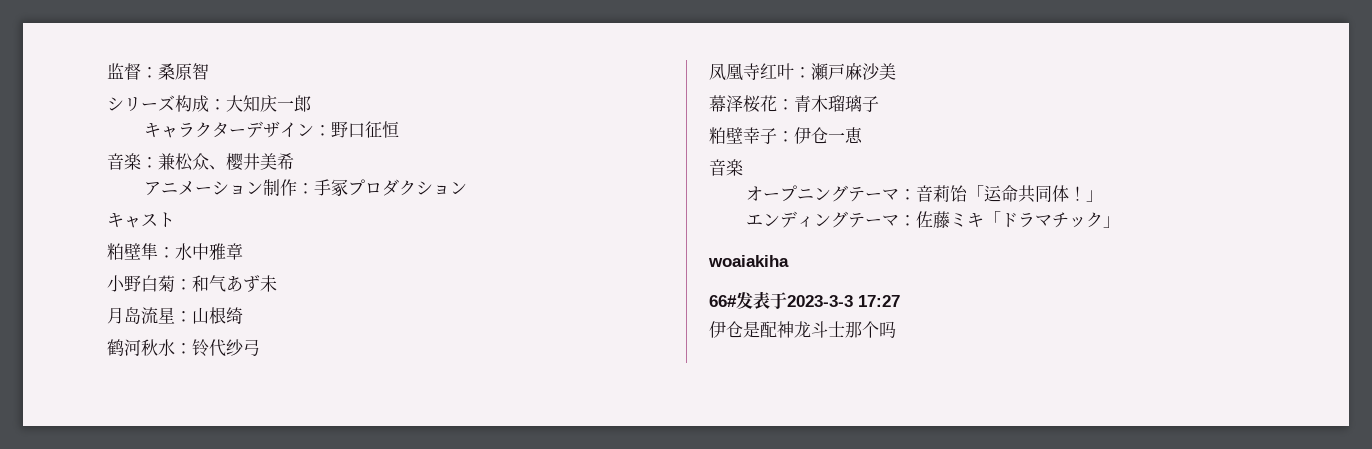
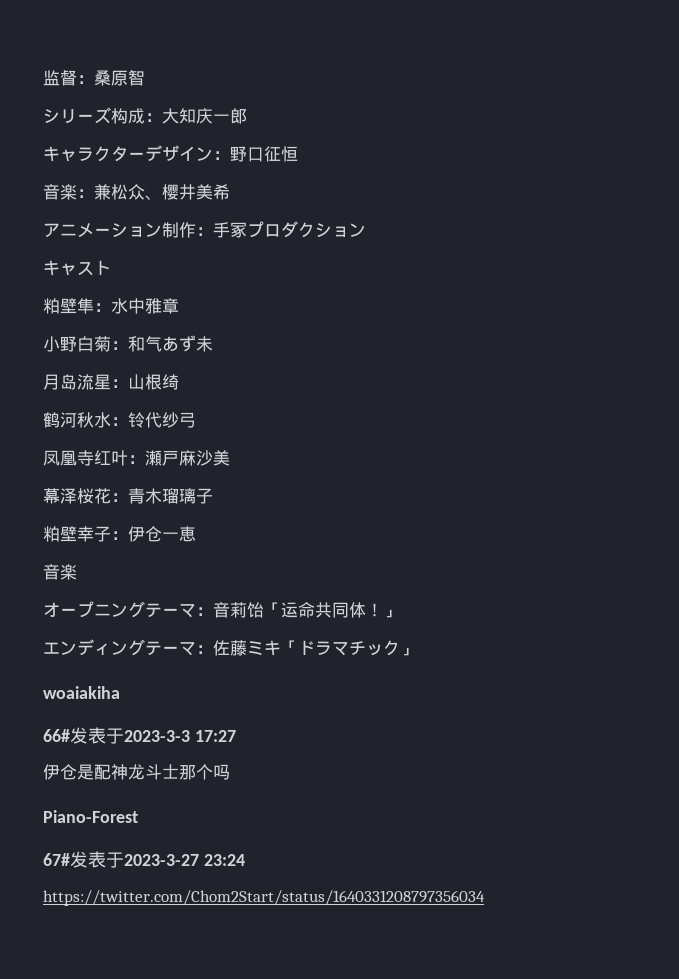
+ Piano-Forest
+ 67#发表于2023-3-27 23:24
+ https://twitter.com/Chom2Start/status/1640331208797356034

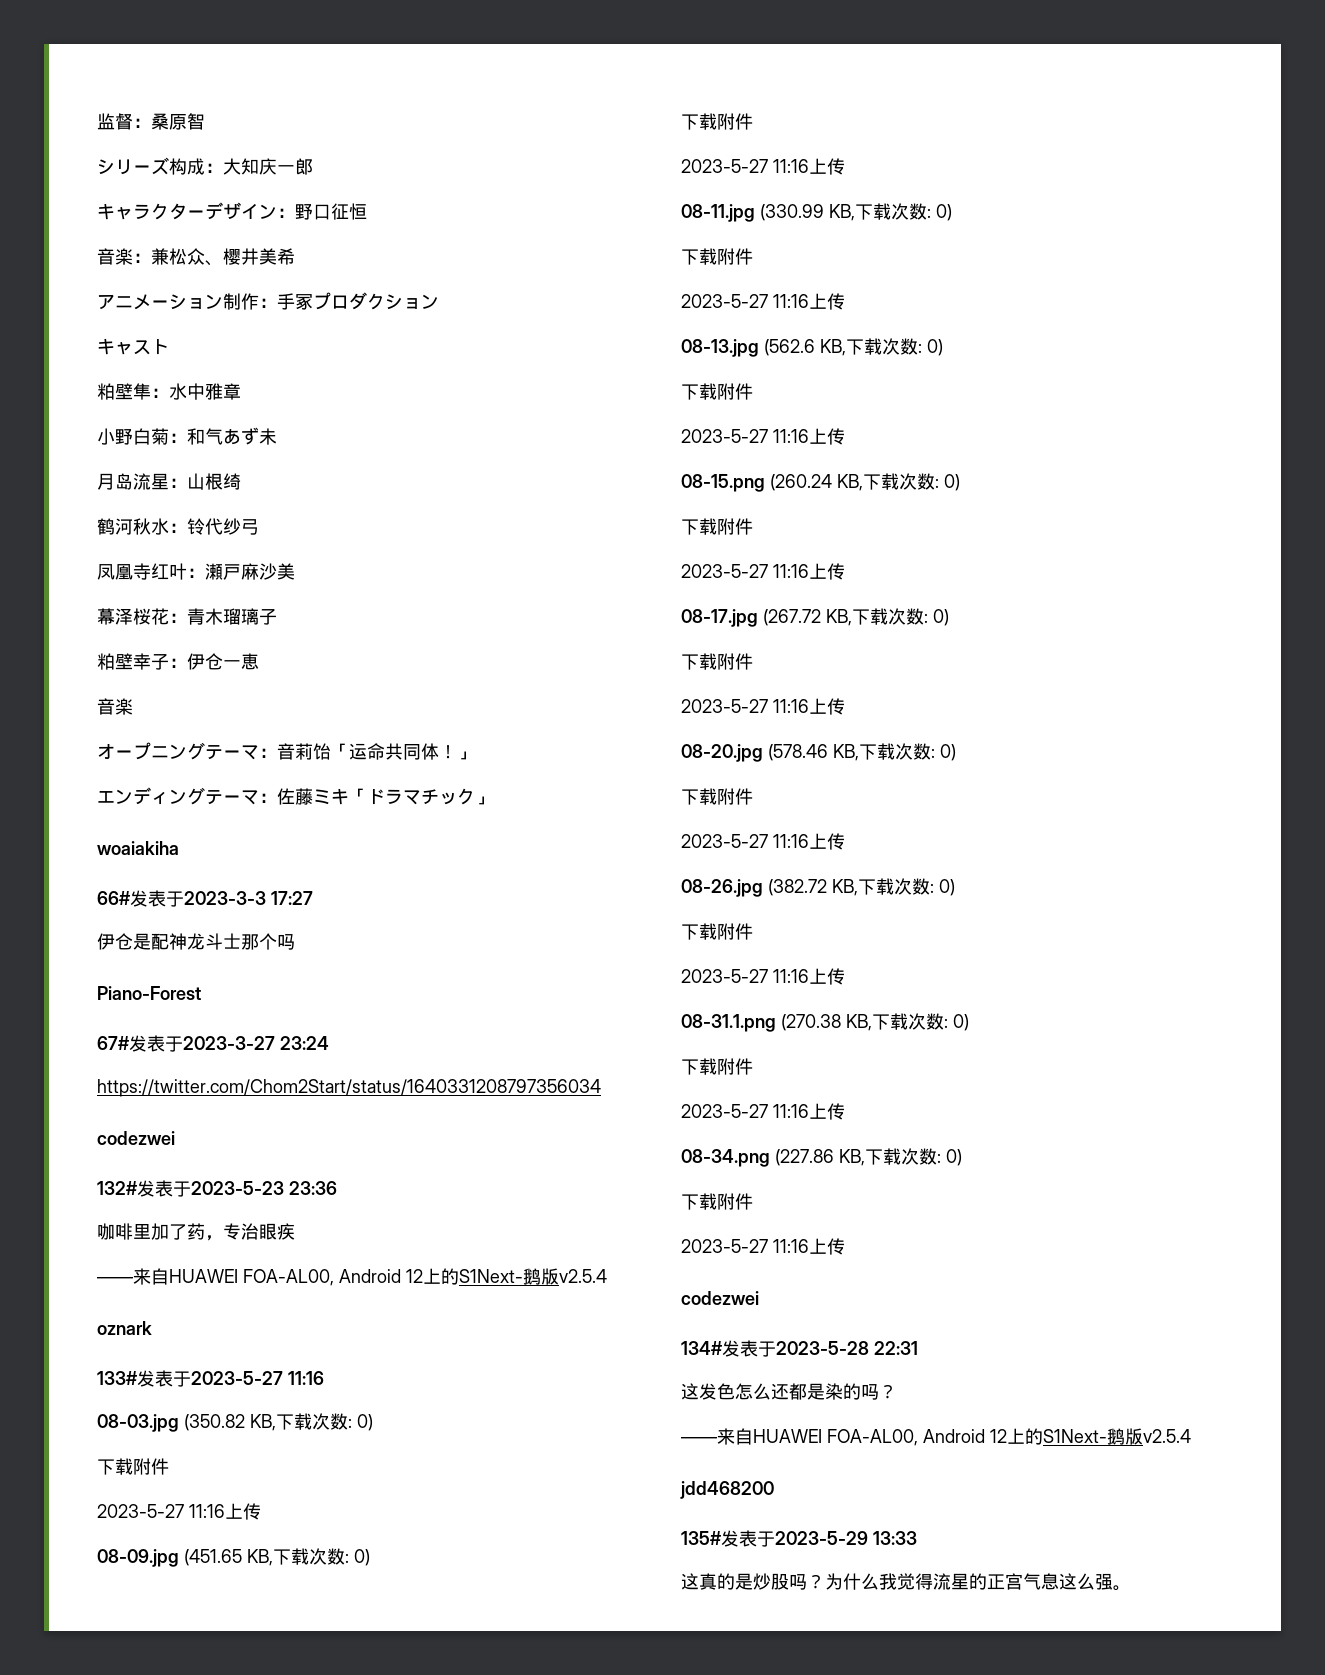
  https://twitter.com/Chom2Start/status/1640331208797356034
+ codezwei
+ 132#发表于2023-5-23 23:36
+ 咖啡里加了药，专治眼疾
+ ——来自HUAWEI FOA-AL00, Android 12上的S1Next-鹅版v2.5.4
+ oznark
+ 133#发表于2023-5-27 11:16
+ 08-03.jpg (350.82 KB,下载次数: 0)
+ 下载附件
+ 2023-5-27 11:16上传
+ 08-09.jpg (451.65 KB,下载次数: 0)
+ 下载附件
+ 2023-5-27 11:16上传
+ 08-11.jpg (330.99 KB,下载次数: 0)
+ 下载附件
+ 2023-5-27 11:16上传
+ 08-13.jpg (562.6 KB,下载次数: 0)
+ 下载附件
+ 2023-5-27 11:16上传
+ 08-15.png (260.24 KB,下载次数: 0)
+ 下载附件
+ 2023-5-27 11:16上传
+ 08-17.jpg (267.72 KB,下载次数: 0)
+ 下载附件
+ 2023-5-27 11:16上传
+ 08-20.jpg (578.46 KB,下载次数: 0)
+ 下载附件
+ 2023-5-27 11:16上传
+ 08-26.jpg (382.72 KB,下载次数: 0)
+ 下载附件
+ 2023-5-27 11:16上传
+ 08-31.1.png (270.38 KB,下载次数: 0)
+ 下载附件
+ 2023-5-27 11:16上传
+ 08-34.png (227.86 KB,下载次数: 0)
+ 下载附件
+ 2023-5-27 11:16上传
+ codezwei
+ 134#发表于2023-5-28 22:31
+ 这发色怎么还都是染的吗？
+ ——来自HUAWEI FOA-AL00, Android 12上的S1Next-鹅版v2.5.4
+ jdd468200
+ 135#发表于2023-5-29 13:33
+ 这真的是炒股吗？为什么我觉得流星的正宫气息这么强。

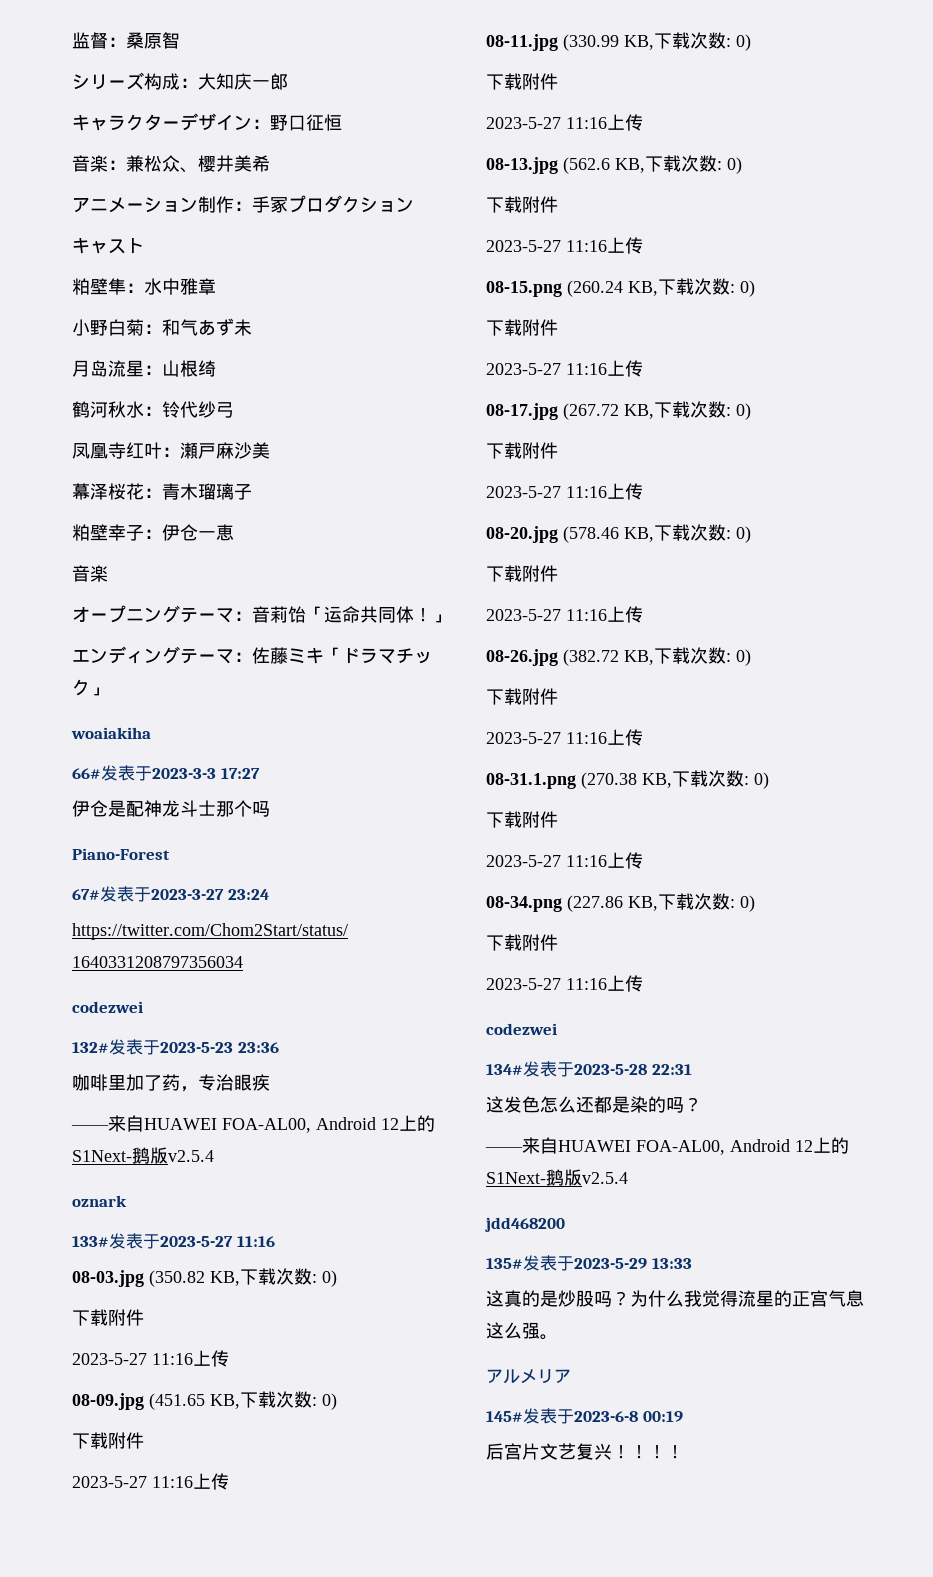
+ アルメリア
+ 145#发表于2023-6-8 00:19
+ 后宫片文艺复兴！！！！

